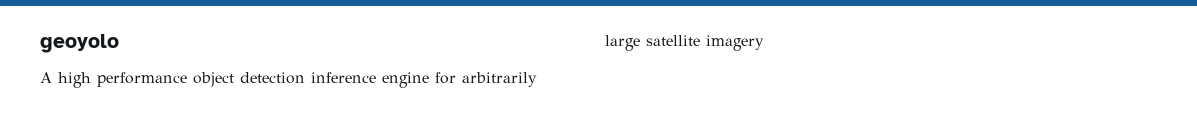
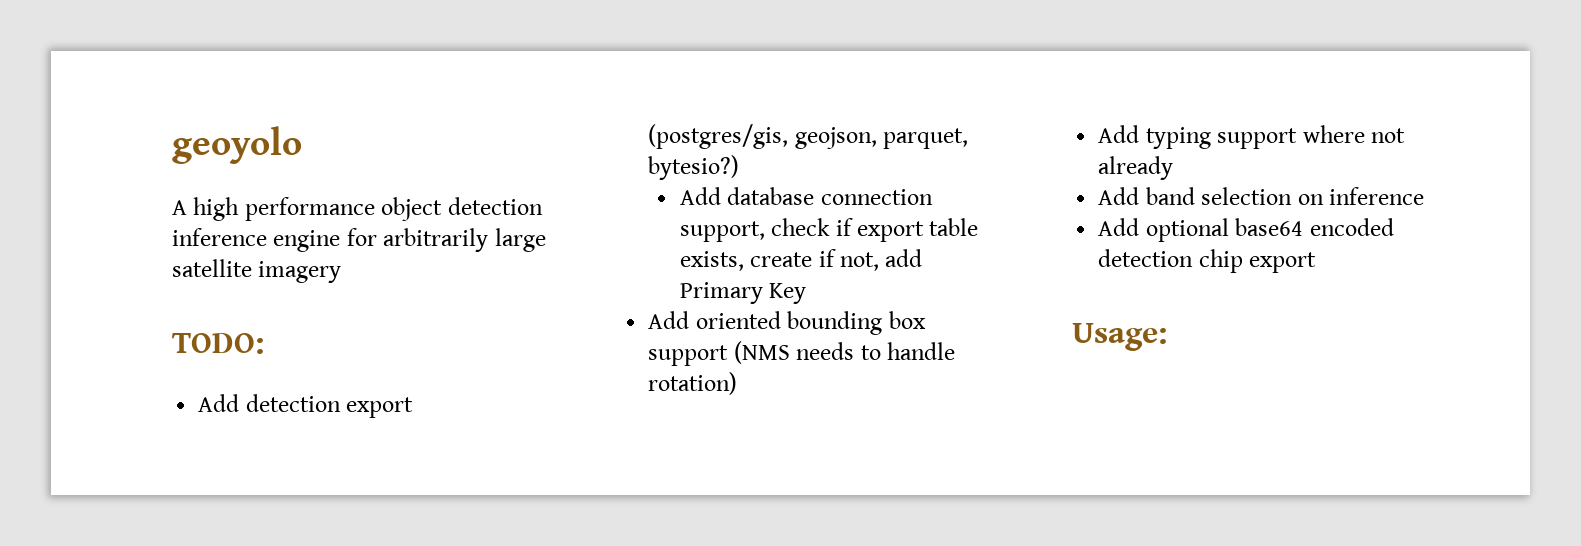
+ TODO:
+ Add detection export (postgres/gis, geojson, parquet, bytesio?)
+ Add database connection support, check if export table exists, create if not, add Primary Key
+ Add oriented bounding box support (NMS needs to handle rotation)
+ Add typing support where not already
+ Add band selection on inference
+ Add optional base64 encoded detection chip export
+ Usage:

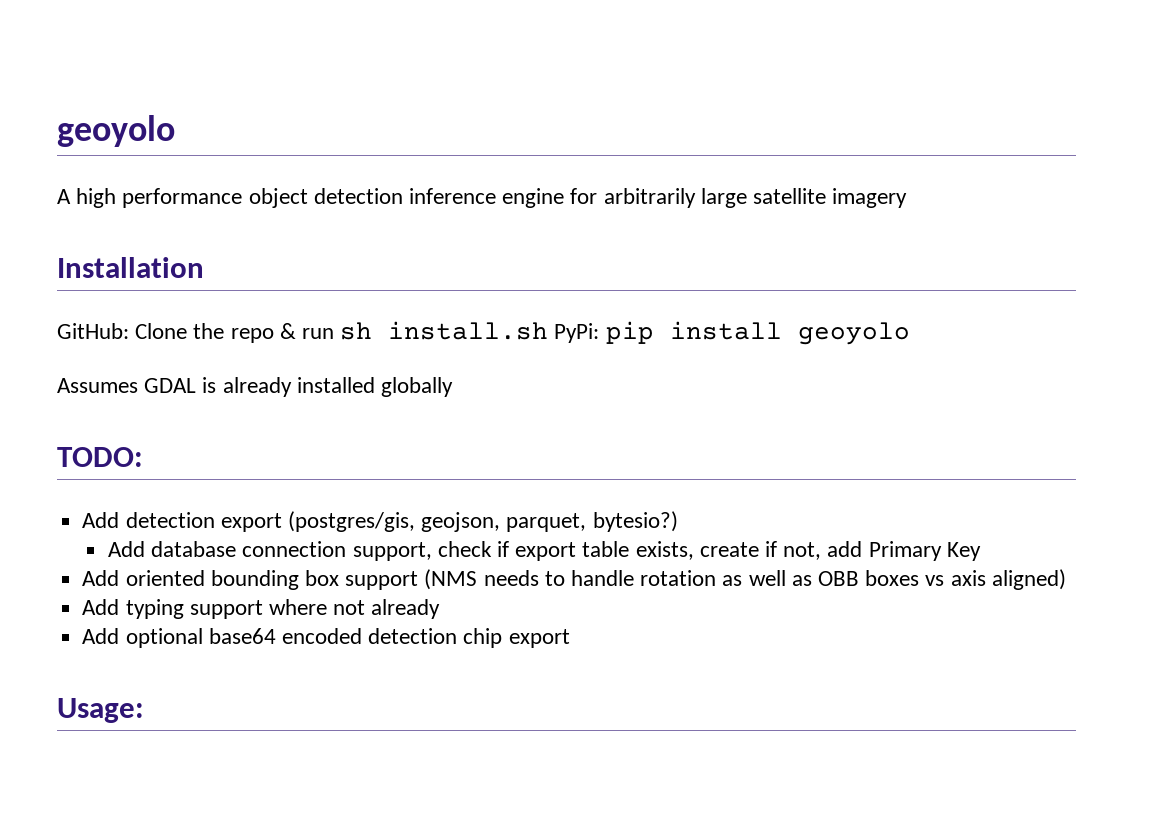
+ Installation
+ GitHub: Clone the repo & run sh install.sh PyPi: pip install geoyolo
+ Assumes GDAL is already installed globally
- Add oriented bounding box support (NMS needs to handle rotation)
+ Add oriented bounding box support (NMS needs to handle rotation as well as OBB boxes vs axis aligned)
- Add band selection on inference

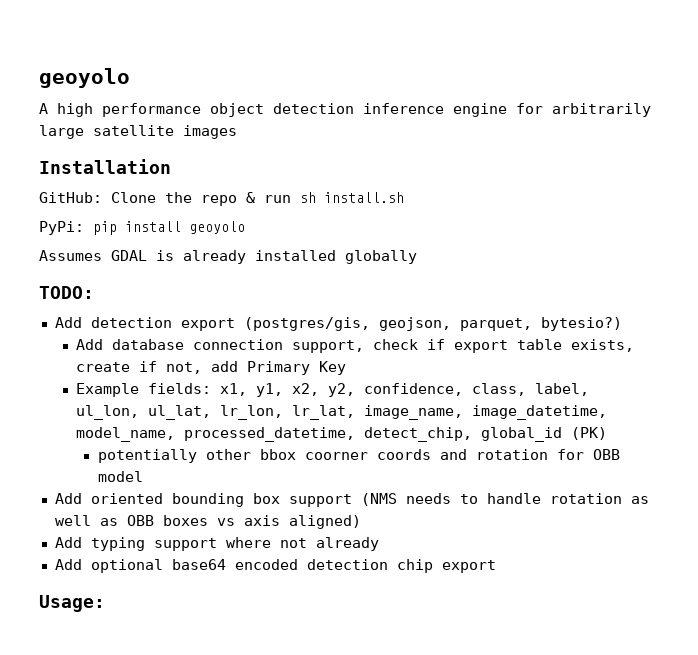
- A high performance object detection inference engine for arbitrarily large satellite imagery
+ A high performance object detection inference engine for arbitrarily large satellite images
- GitHub: Clone the repo & run sh install.sh PyPi: pip install geoyolo
+ GitHub: Clone the repo & run sh install.sh
+ PyPi: pip install geoyolo
+ Example fields: x1, y1, x2, y2, confidence, class, label, ul_lon, ul_lat, lr_lon, lr_lat, image_name, image_datetime, model_name, processed_datetime, detect_chip, global_id (PK)
+ potentially other bbox coorner coords and rotation for OBB model

